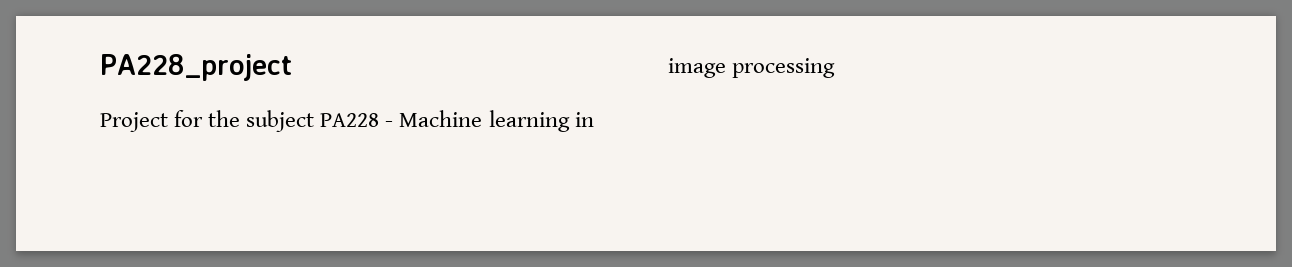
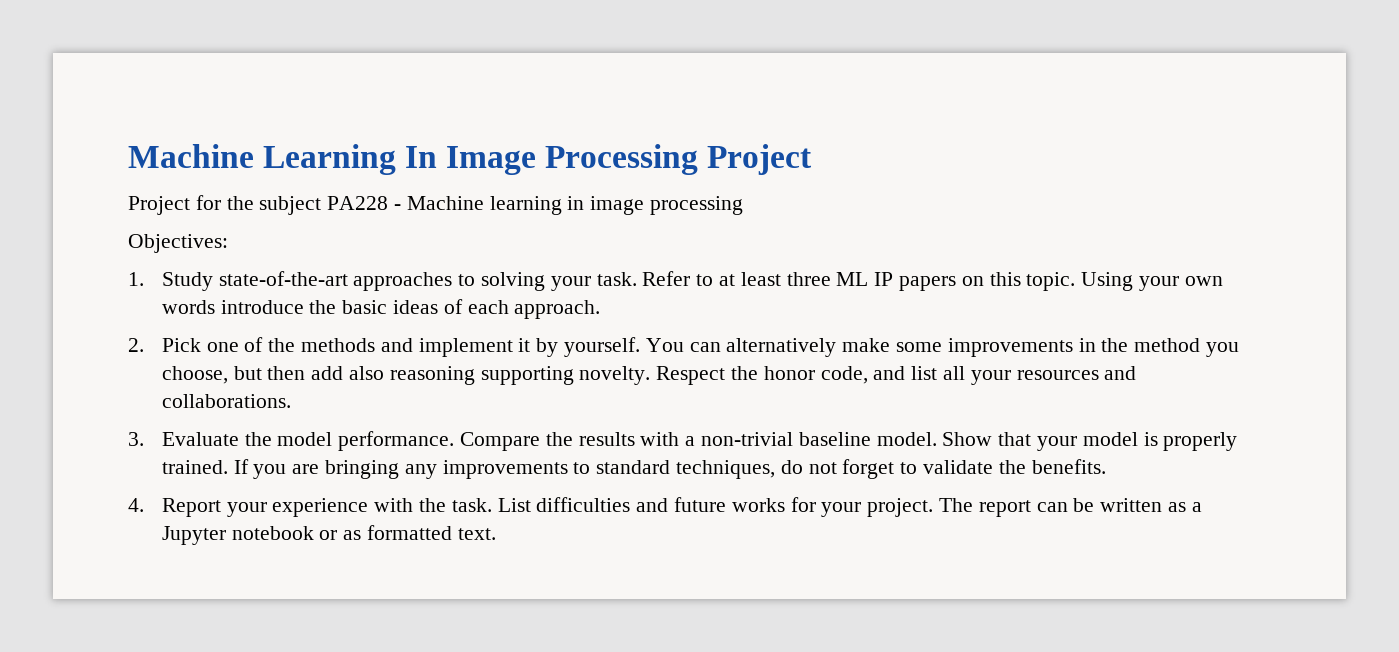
- PA228_project
+ Machine Learning In Image Processing Project
+ Objectives:
+ 1. Study state-of-the-art approaches to solving your task. Refer to at least three ML IP papers on this topic. Using your own words introduce the basic ideas of each approach.
+ 2. Pick one of the methods and implement it by yourself. You can alternatively make some improvements in the method you choose, but then add also reasoning supporting novelty. Respect the honor code, and list all your resources and collaborations.
+ 3. Evaluate the model performance. Compare the results with a non-trivial baseline model. Show that your model is properly trained. If you are bringing any improvements to standard techniques, do not forget to validate the benefits.
+ 4. Report your experience with the task. List difficulties and future works for your project. The report can be written as a Jupyter notebook or as formatted text.

